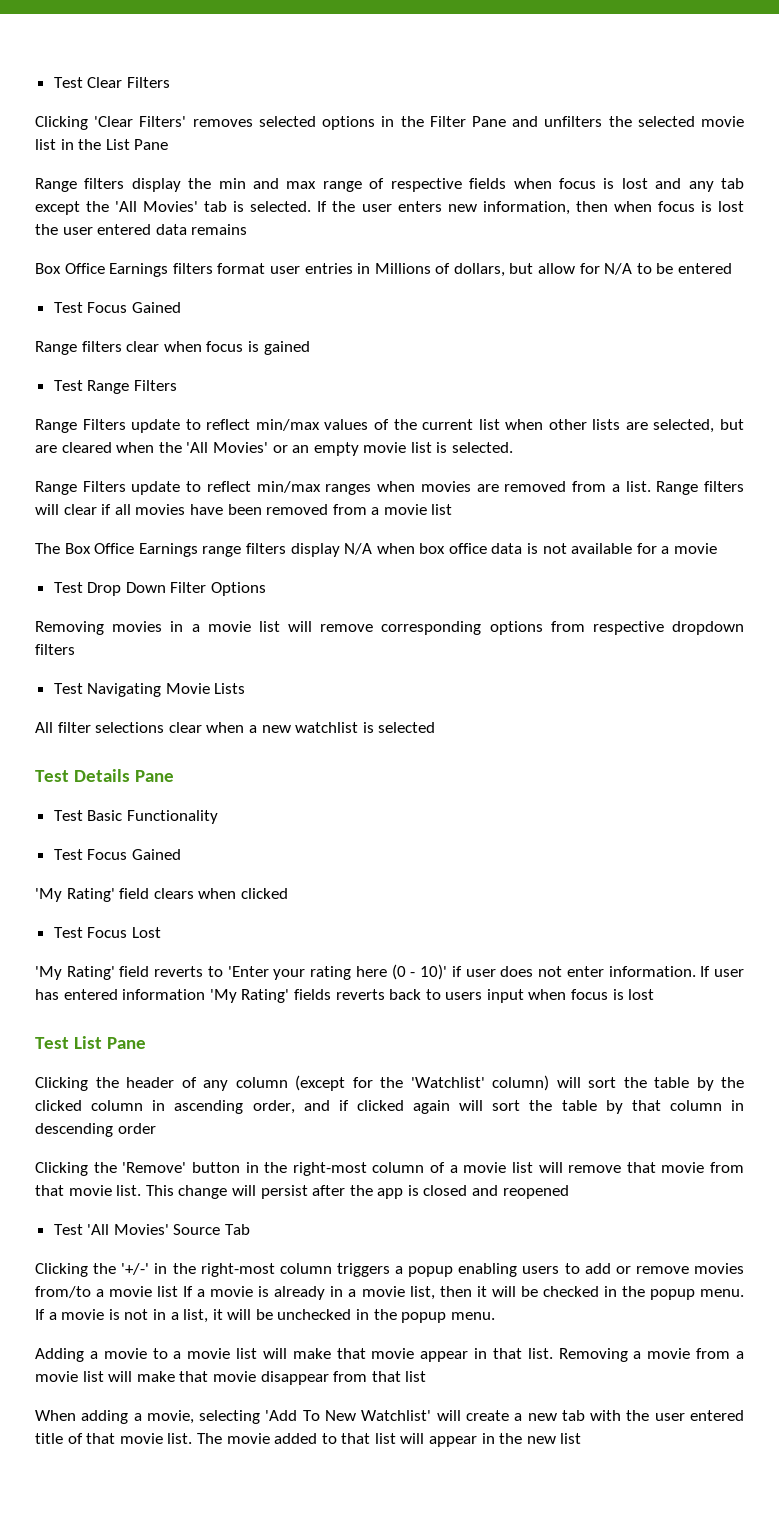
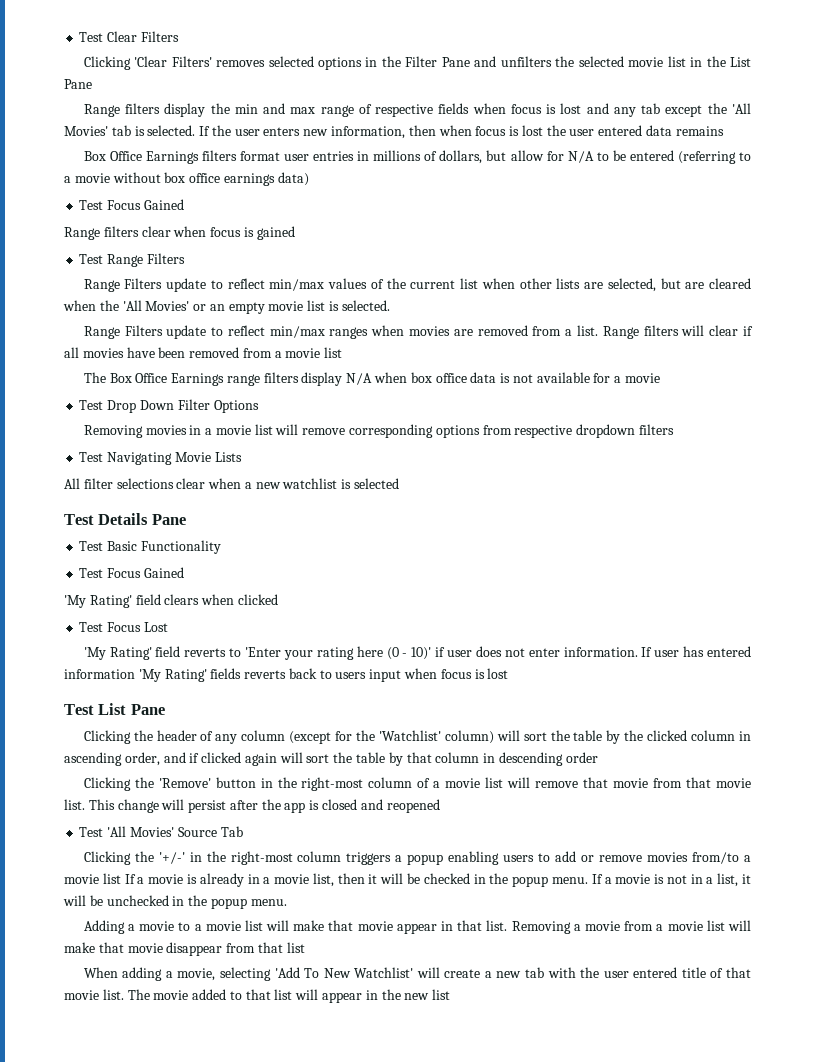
- Box Office Earnings filters format user entries in Millions of dollars, but allow for N/A to be entered
+ Box Office Earnings filters format user entries in millions of dollars, but allow for N/A to be entered (referring to a movie without box office earnings data)

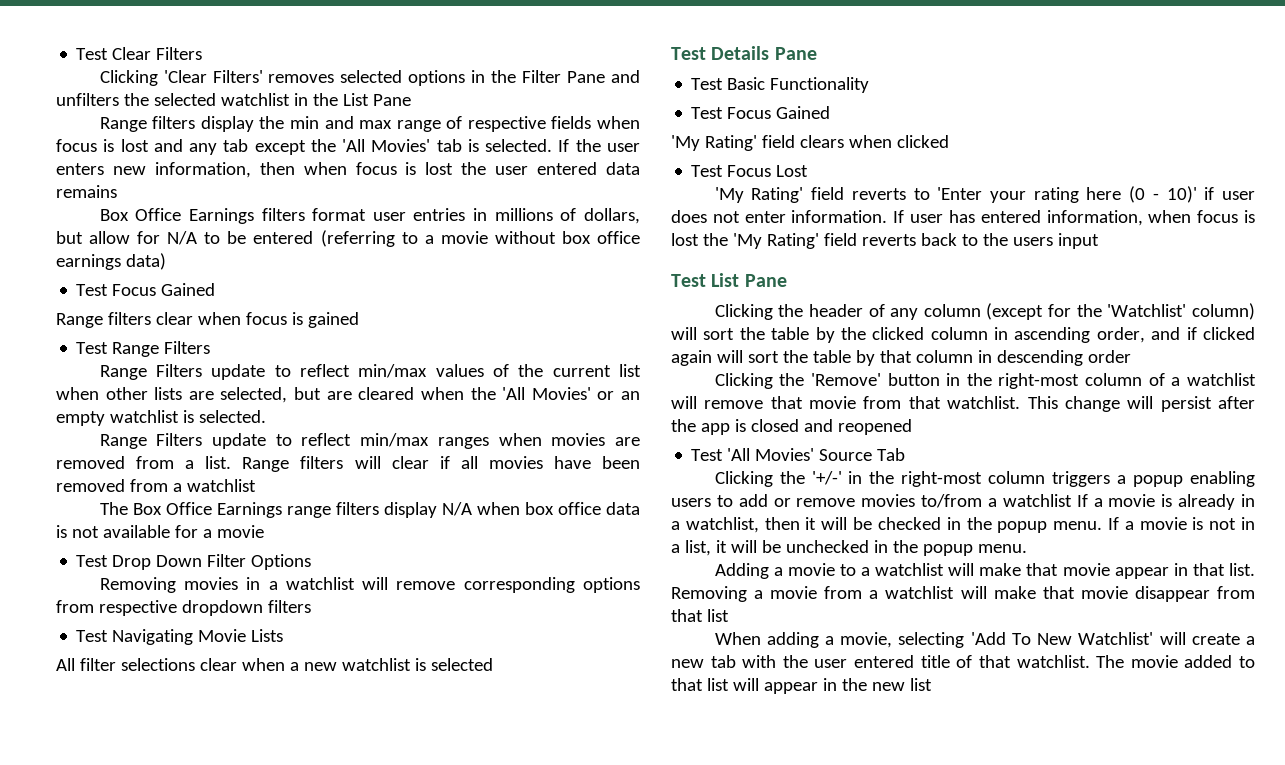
- Clicking 'Clear Filters' removes selected options in the Filter Pane and unfilters the selected movie list in the List Pane
+ Clicking 'Clear Filters' removes selected options in the Filter Pane and unfilters the selected watchlist in the List Pane
- Range Filters update to reflect min/max values of the current list when other lists are selected, but are cleared when the 'All Movies' or an empty movie list is selected.
+ Range Filters update to reflect min/max values of the current list when other lists are selected, but are cleared when the 'All Movies' or an empty watchlist is selected.
- Range filters will clear if all movies have been removed from a movie list
+ Range filters will clear if all movies have been removed from a watchlist
- Removing movies in a movie list will remove corresponding options from respective dropdown filters
+ Removing movies in a watchlist will remove corresponding options from respective dropdown filters
- If user has entered information 'My Rating' fields reverts back to users input when focus is lost
+ If user has entered information, when focus is lost the 'My Rating' field reverts back to the users input
- Clicking the 'Remove' button in the right-most column of a movie list will remove that movie from that movie list.
+ Clicking the 'Remove' button in the right-most column of a watchlist will remove that movie from that watchlist.
- Clicking the '+/-' in the right-most column triggers a popup enabling users to add or remove movies from/to a movie list If a movie is already in a movie list, then it will be checked in the popup menu.
+ Clicking the '+/-' in the right-most column triggers a popup enabling users to add or remove movies to/from a watchlist If a movie is already in a watchlist, then it will be checked in the popup menu.
- Adding a movie to a movie list will make that movie appear in that list.
+ Adding a movie to a watchlist will make that movie appear in that list.
- Removing a movie from a movie list will make that movie disappear from that list
+ Removing a movie from a watchlist will make that movie disappear from that list
- When adding a movie, selecting 'Add To New Watchlist' will create a new tab with the user entered title of that movie list.
+ When adding a movie, selecting 'Add To New Watchlist' will create a new tab with the user entered title of that watchlist.

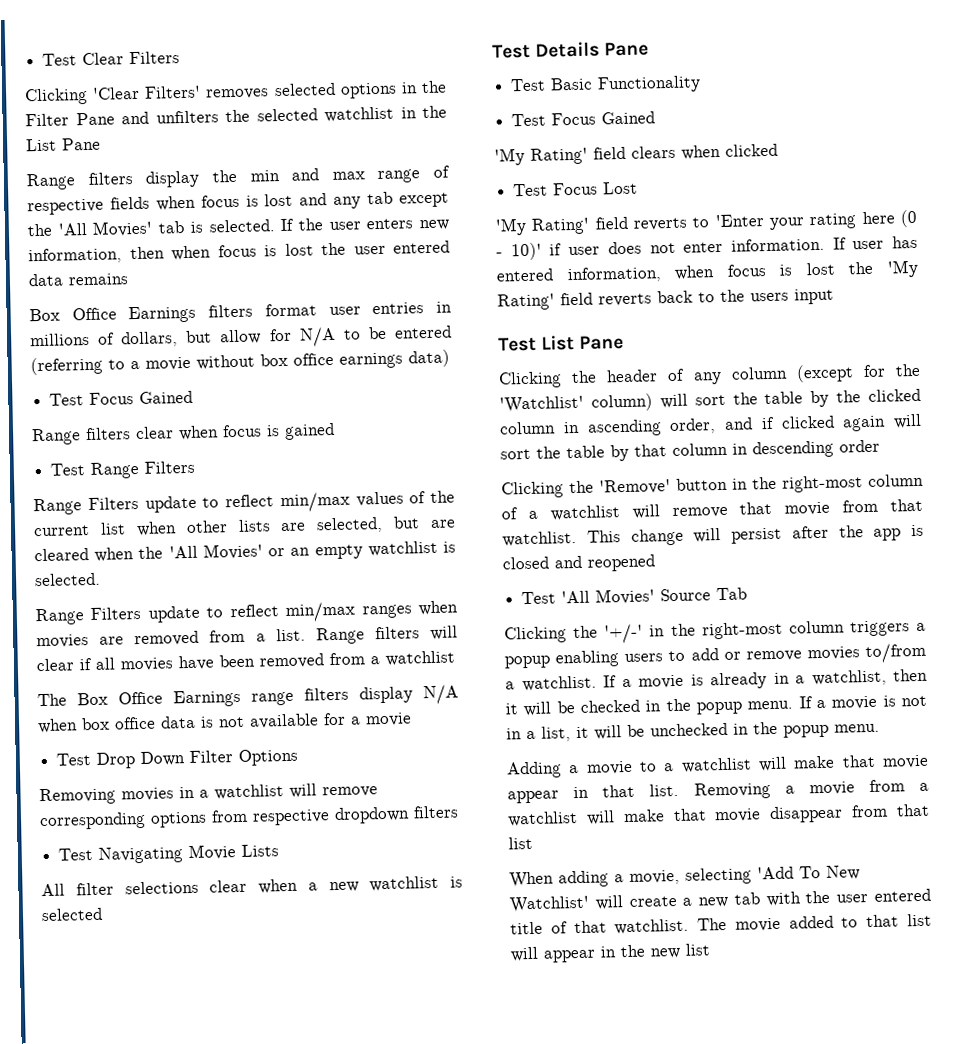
- Clicking the '+/-' in the right-most column triggers a popup enabling users to add or remove movies to/from a watchlist If a movie is already in a watchlist, then it will be checked in the popup menu.
+ Clicking the '+/-' in the right-most column triggers a popup enabling users to add or remove movies to/from a watchlist. If a movie is already in a watchlist, then it will be checked in the popup menu.

